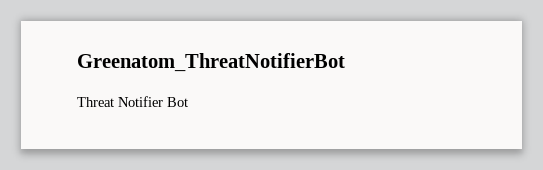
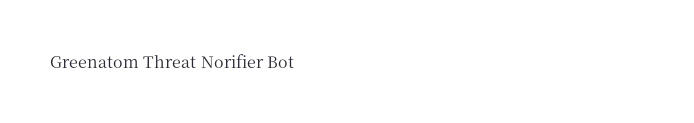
- Greenatom_ThreatNotifierBot
- Threat Notifier Bot
+ Greenatom Threat Norifier Bot

